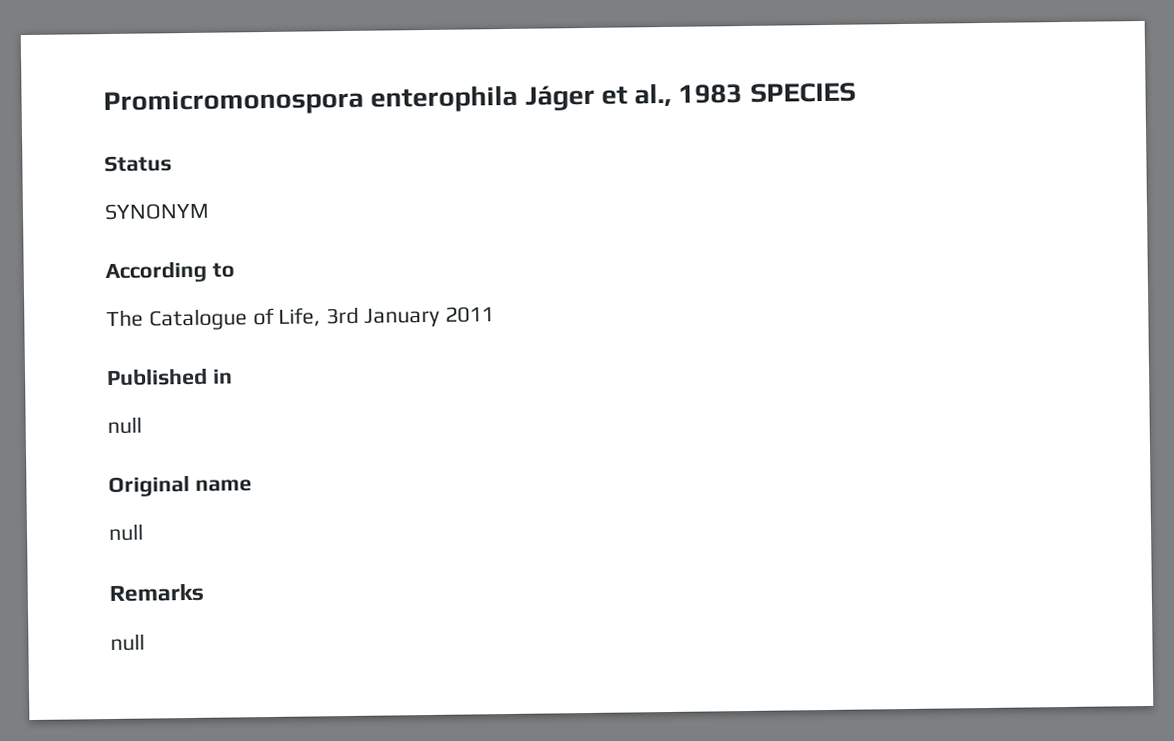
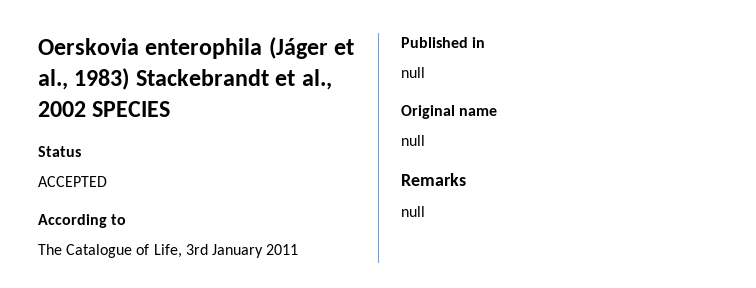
- Promicromonospora enterophila Jáger et al., 1983 SPECIES
+ Oerskovia enterophila (Jáger et al., 1983) Stackebrandt et al., 2002 SPECIES
- SYNONYM
+ ACCEPTED

